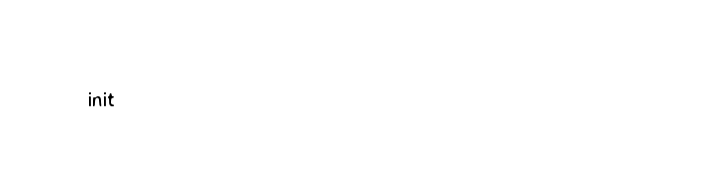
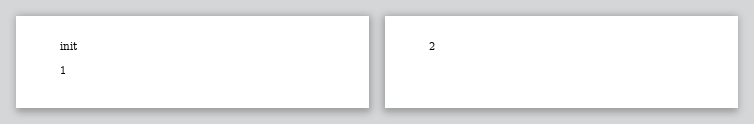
+ 1
+ 2

